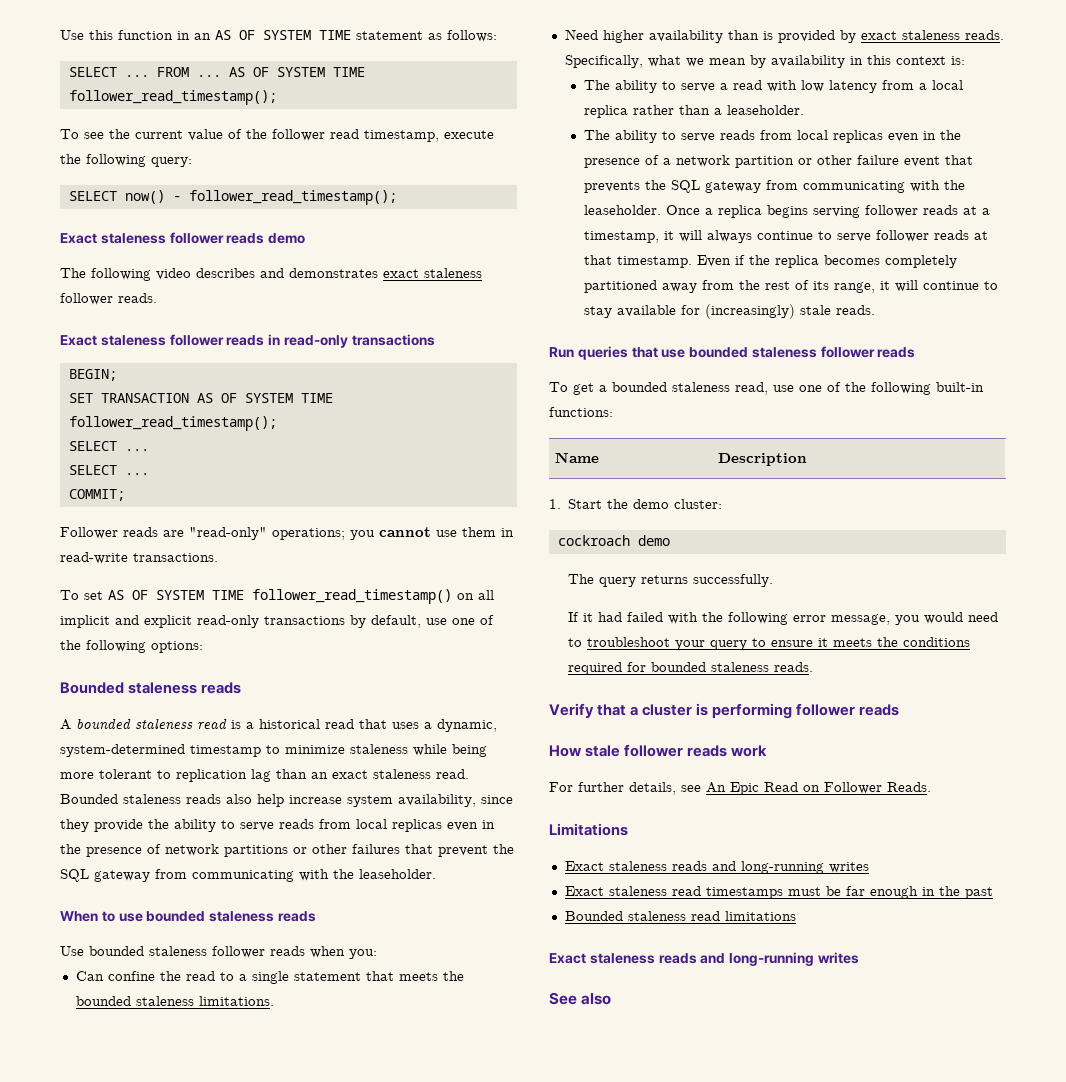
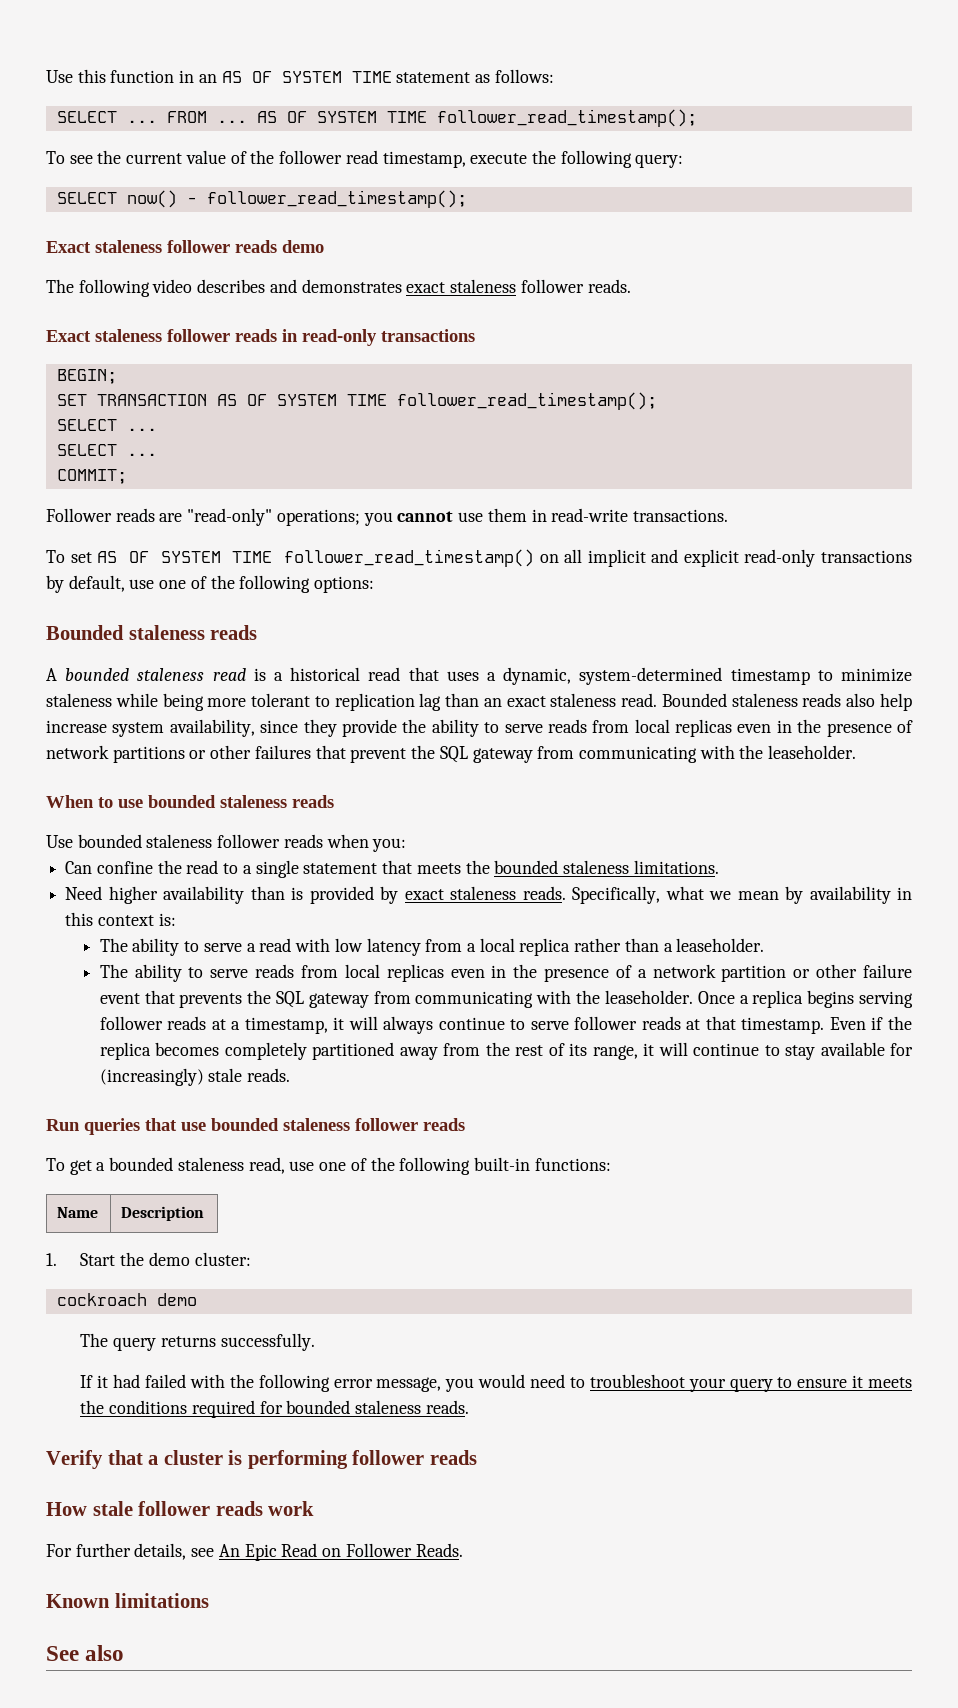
- Limitations
- Exact staleness reads and long-running writes
- Exact staleness read timestamps must be far enough in the past
- Bounded staleness read limitations
- Exact staleness reads and long-running writes
+ Known limitations

